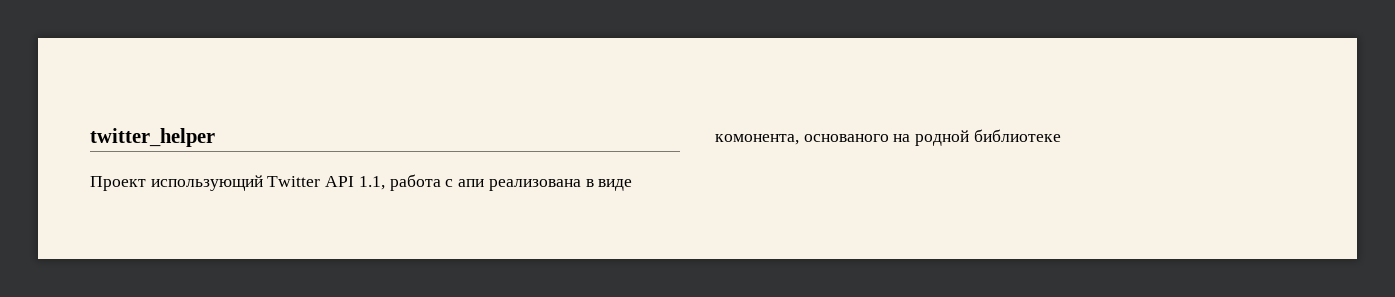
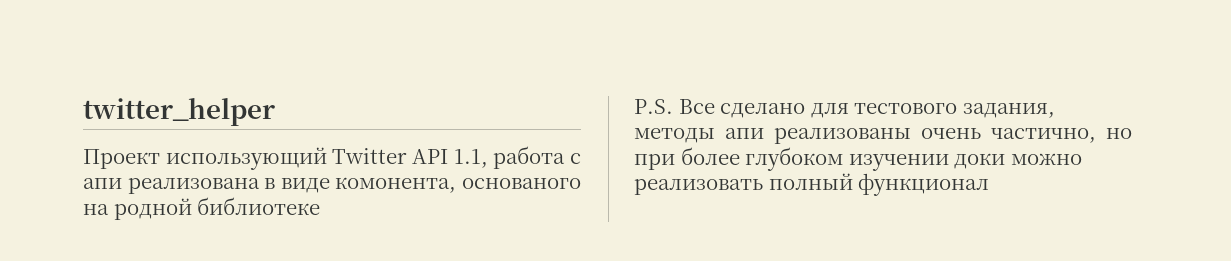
+ P.S. Все сделано для тестового задания, методы апи реализованы очень частично, но при более глубоком изучении доки можно реализовать полный функционал

